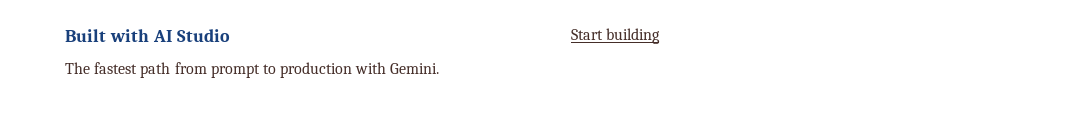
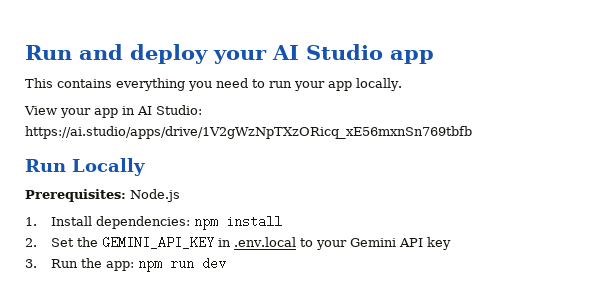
- Built with AI Studio
- The fastest path from prompt to production with Gemini.
- Start building
+ Run and deploy your AI Studio app
+ This contains everything you need to run your app locally.
+ View your app in AI Studio: https://ai.studio/apps/drive/1V2gWzNpTXzORicq_xE56mxnSn769tbfb
+ Run Locally
+ Prerequisites: Node.js
+ 1. Install dependencies: npm install
+ 2. Set the GEMINI_API_KEY in .env.local to your Gemini API key
+ 3. Run the app: npm run dev

